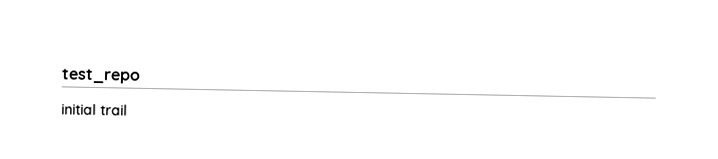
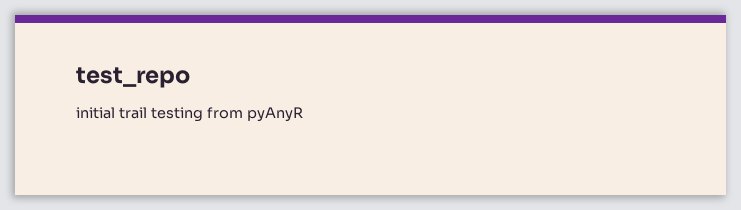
- initial trail
+ initial trail testing from pyAnyR

